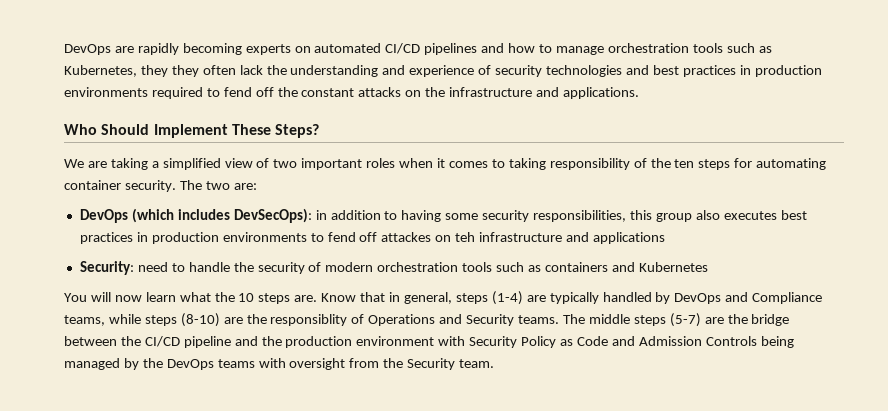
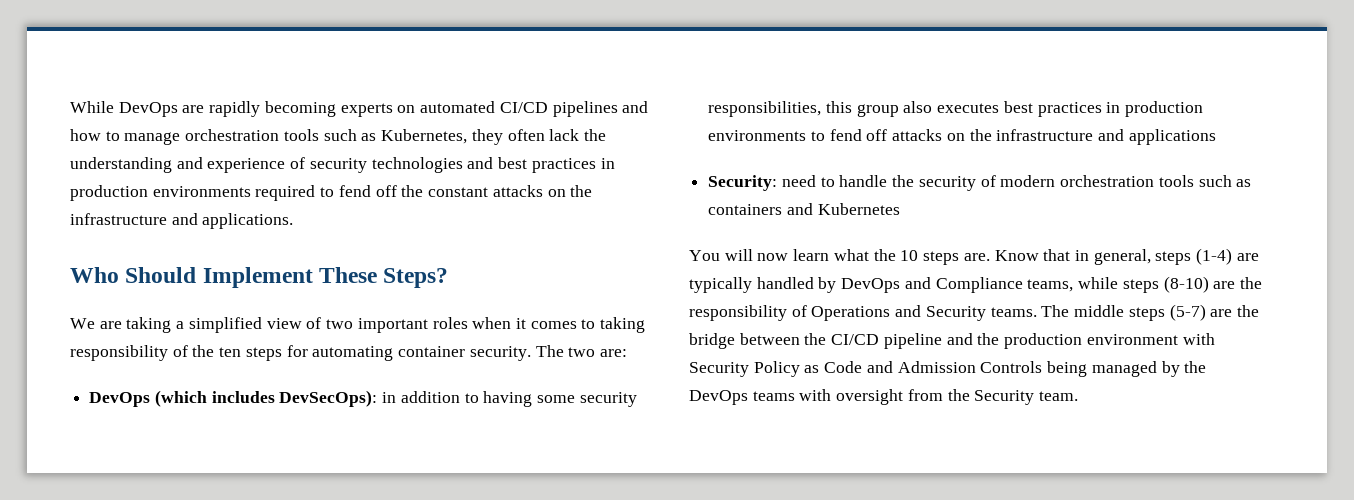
- DevOps are rapidly becoming experts on automated CI/CD pipelines and how to manage orchestration tools such as Kubernetes, they they often lack the understanding and experience of security technologies and best practices in production environments required to fend off the constant attacks on the infrastructure and applications.
+ While DevOps are rapidly becoming experts on automated CI/CD pipelines and how to manage orchestration tools such as Kubernetes, they often lack the understanding and experience of security technologies and best practices in production environments required to fend off the constant attacks on the infrastructure and applications.
- DevOps (which includes DevSecOps): in addition to having some security responsibilities, this group also executes best practices in production environments to fend off attackes on teh infrastructure and applications
+ DevOps (which includes DevSecOps): in addition to having some security responsibilities, this group also executes best practices in production environments to fend off attacks on the infrastructure and applications
- Know that in general, steps (1-4) are typically handled by DevOps and Compliance teams, while steps (8-10) are the responsiblity of Operations and Security teams.
+ Know that in general, steps (1-4) are typically handled by DevOps and Compliance teams, while steps (8-10) are the responsibility of Operations and Security teams.

